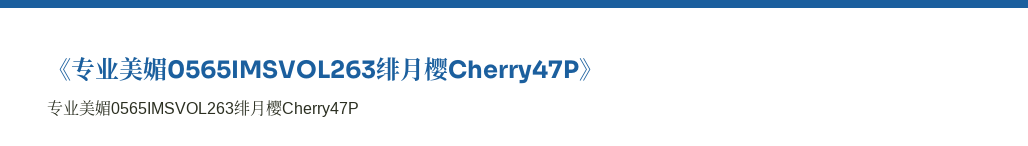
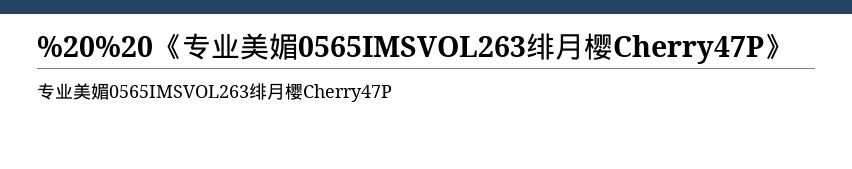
- 《专业美媚0565IMSVOL263绯月樱Cherry47P》
+ %20%20《专业美媚0565IMSVOL263绯月樱Cherry47P》

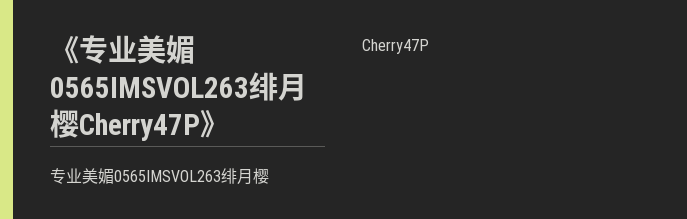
- %20%20《专业美媚0565IMSVOL263绯月樱Cherry47P》
+ 《专业美媚0565IMSVOL263绯月樱Cherry47P》

